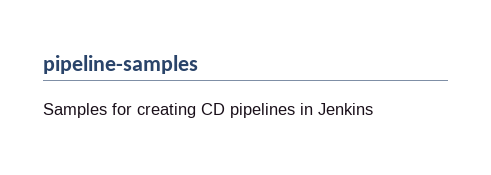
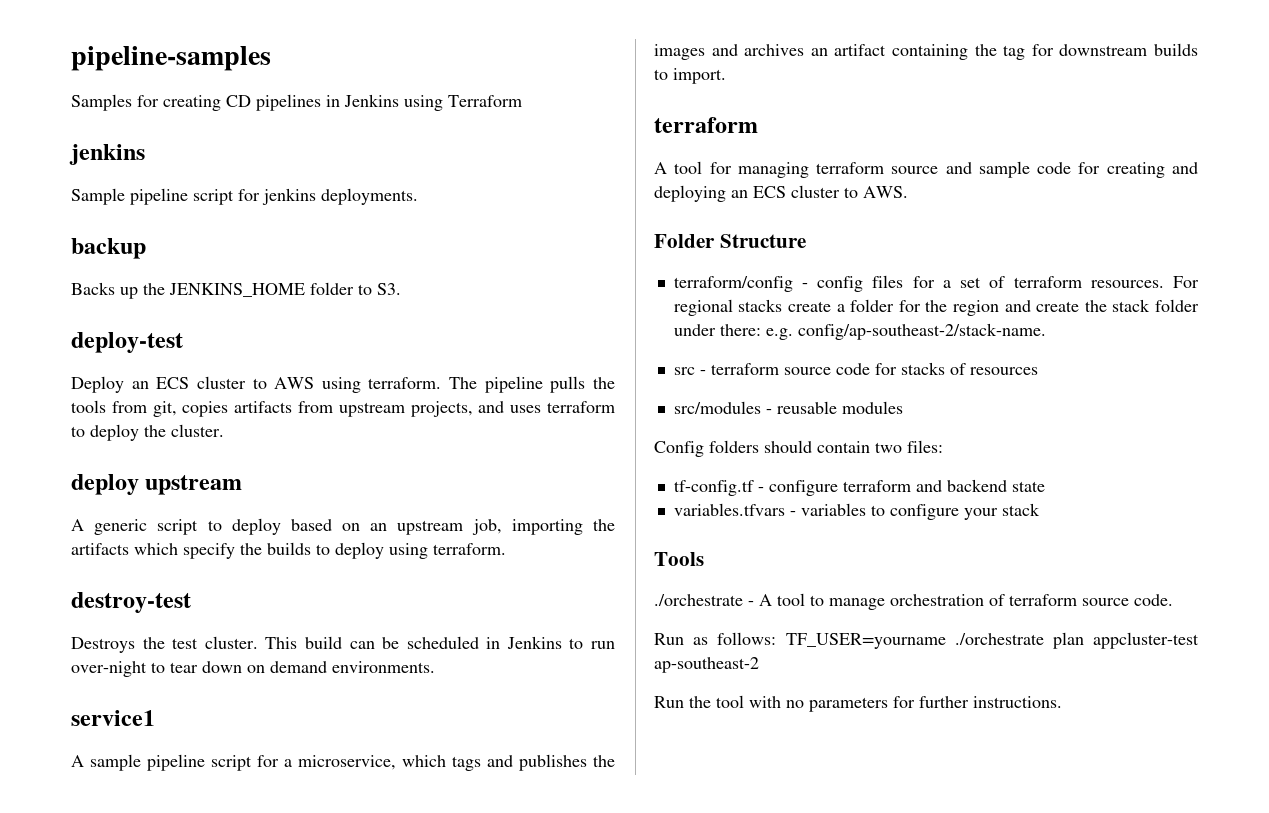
- Samples for creating CD pipelines in Jenkins
+ Samples for creating CD pipelines in Jenkins using Terraform
+ jenkins
+ Sample pipeline script for jenkins deployments.
+ backup
+ Backs up the JENKINS_HOME folder to S3.
+ deploy-test
+ Deploy an ECS cluster to AWS using terraform. The pipeline pulls the tools from git, copies artifacts from upstream projects, and uses terraform to deploy the cluster.
+ deploy upstream
+ A generic script to deploy based on an upstream job, importing the artifacts which specify the builds to deploy using terraform.
+ destroy-test
+ Destroys the test cluster. This build can be scheduled in Jenkins to run over-night to tear down on demand environments.
+ service1
+ A sample pipeline script for a microservice, which tags and publishes the images and archives an artifact containing the tag for downstream builds to import.
+ terraform
+ A tool for managing terraform source and sample code for creating and deploying an ECS cluster to AWS.
+ Folder Structure
+ terraform/config - config files for a set of terraform resources. For regional stacks create a folder for the region and create the stack folder under there: e.g. config/ap-southeast-2/stack-name.
+ src - terraform source code for stacks of resources
+ src/modules - reusable modules
+ Config folders should contain two files:
+ tf-config.tf - configure terraform and backend state
+ variables.tfvars - variables to configure your stack
+ Tools
+ ./orchestrate - A tool to manage orchestration of terraform source code.
+ Run as follows: TF_USER=yourname ./orchestrate plan appcluster-test ap-southeast-2
+ Run the tool with no parameters for further instructions.

